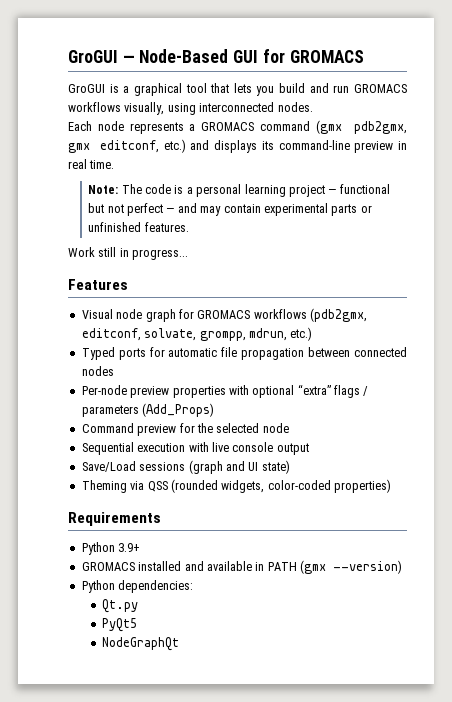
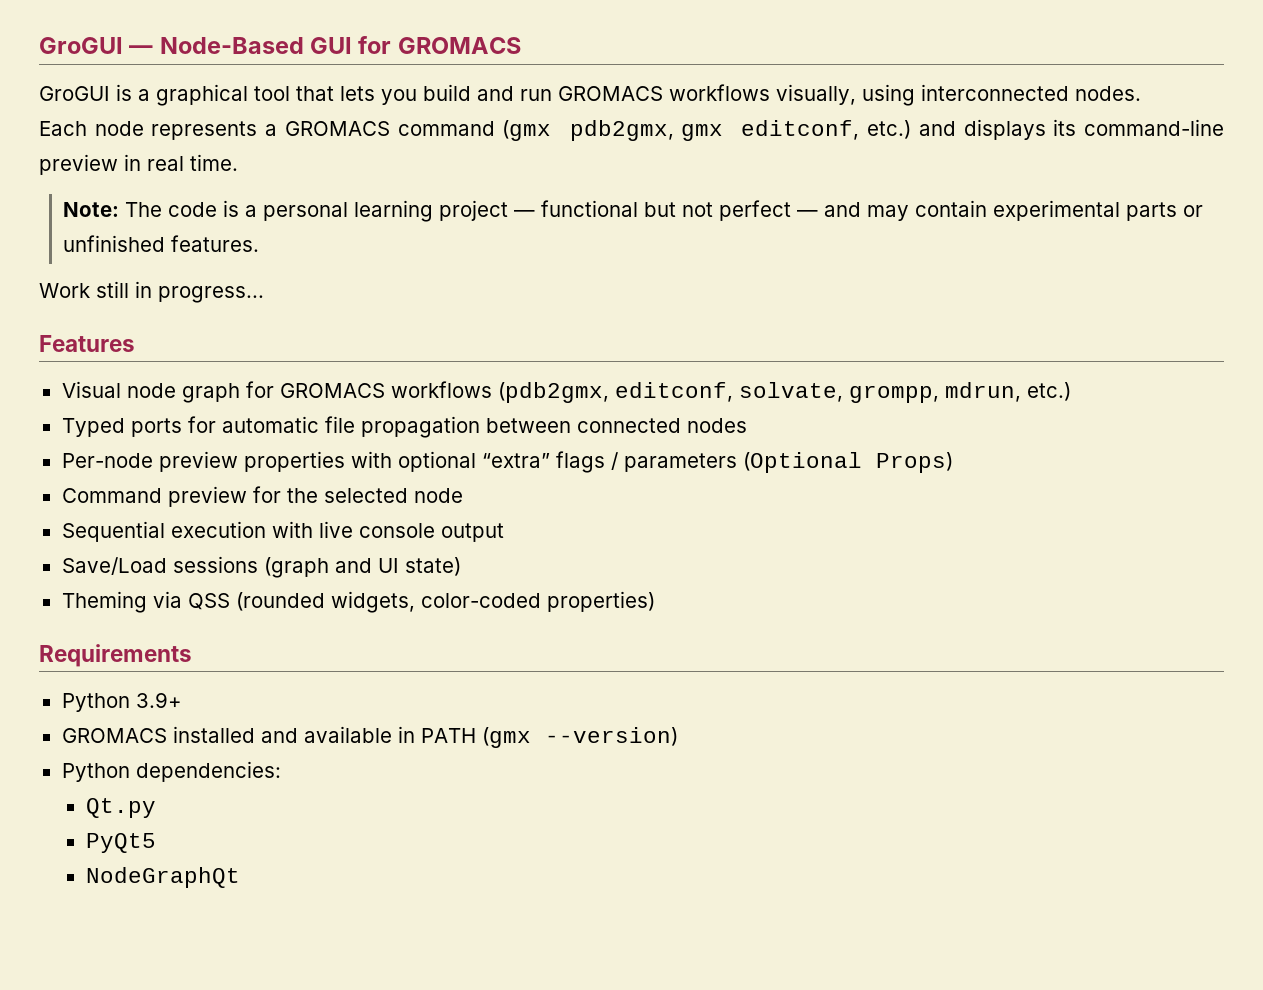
- Per-node preview properties with optional “extra” flags / parameters (Add_Props)
+ Per-node preview properties with optional “extra” flags / parameters (Optional Props)

